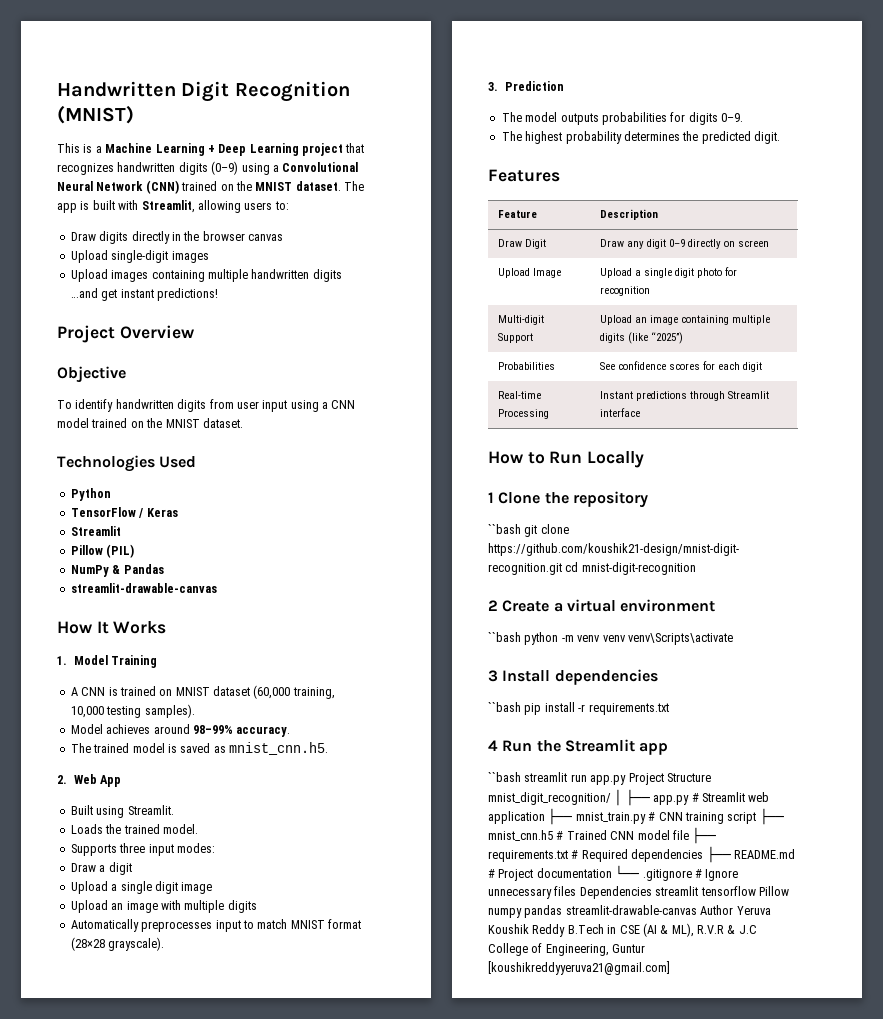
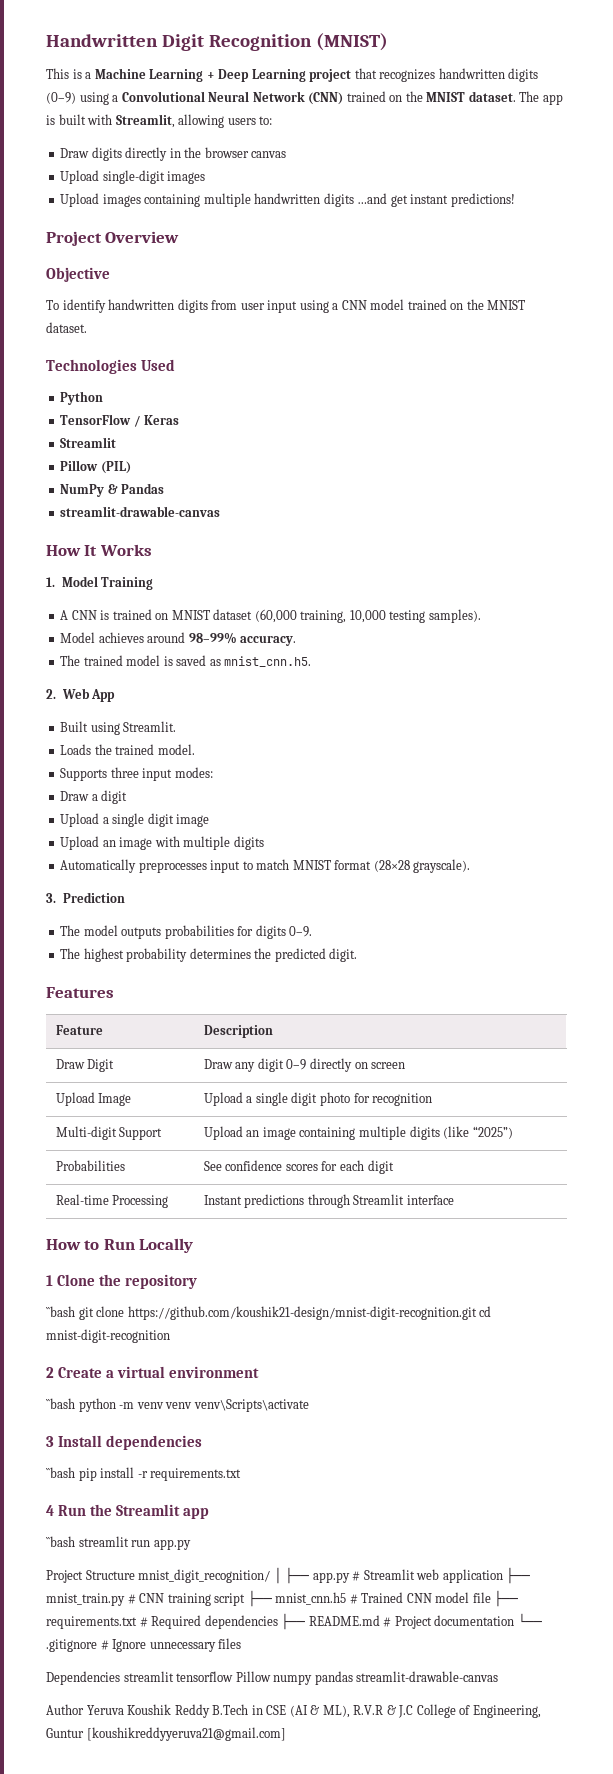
- ``bash streamlit run app.py Project Structure mnist_digit_recognition/ │ ├── app.py # Streamlit web application ├── mnist_train.py # CNN training script ├── mnist_cnn.h5 # Trained CNN model file ├── requirements.txt # Required dependencies ├── README.md # Project documentation └── .gitignore # Ignore unnecessary files Dependencies streamlit tensorflow Pillow numpy pandas streamlit-drawable-canvas Author Yeruva Koushik Reddy B.Tech in CSE (AI & ML), R.V.R & J.C College of Engineering, Guntur [koushikreddyyeruva21@gmail.com]
+ ``bash streamlit run app.py
+ Project Structure mnist_digit_recognition/ │ ├── app.py # Streamlit web application ├── mnist_train.py # CNN training script ├── mnist_cnn.h5 # Trained CNN model file ├── requirements.txt # Required dependencies ├── README.md # Project documentation └── .gitignore # Ignore unnecessary files
+ Dependencies streamlit tensorflow Pillow numpy pandas streamlit-drawable-canvas
+ Author Yeruva Koushik Reddy B.Tech in CSE (AI & ML), R.V.R & J.C College of Engineering, Guntur [koushikreddyyeruva21@gmail.com]

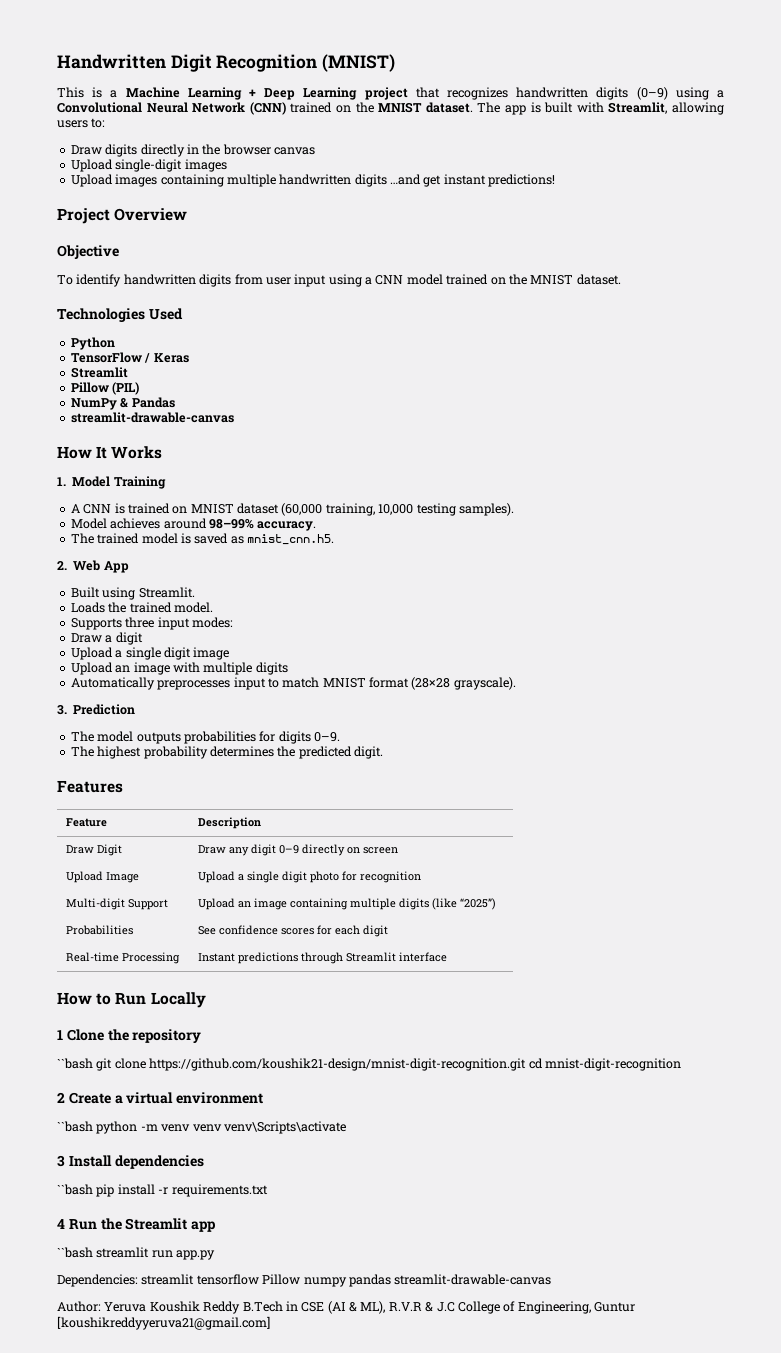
- Project Structure mnist_digit_recognition/ │ ├── app.py # Streamlit web application ├── mnist_train.py # CNN training script ├── mnist_cnn.h5 # Trained CNN model file ├── requirements.txt # Required dependencies ├── README.md # Project documentation └── .gitignore # Ignore unnecessary files
- Dependencies streamlit tensorflow Pillow numpy pandas streamlit-drawable-canvas
+ Dependencies: streamlit tensorflow Pillow numpy pandas streamlit-drawable-canvas
- Author Yeruva Koushik Reddy B.Tech in CSE (AI & ML), R.V.R & J.C College of Engineering, Guntur [koushikreddyyeruva21@gmail.com]
+ Author: Yeruva Koushik Reddy B.Tech in CSE (AI & ML), R.V.R & J.C College of Engineering, Guntur [koushikreddyyeruva21@gmail.com]

